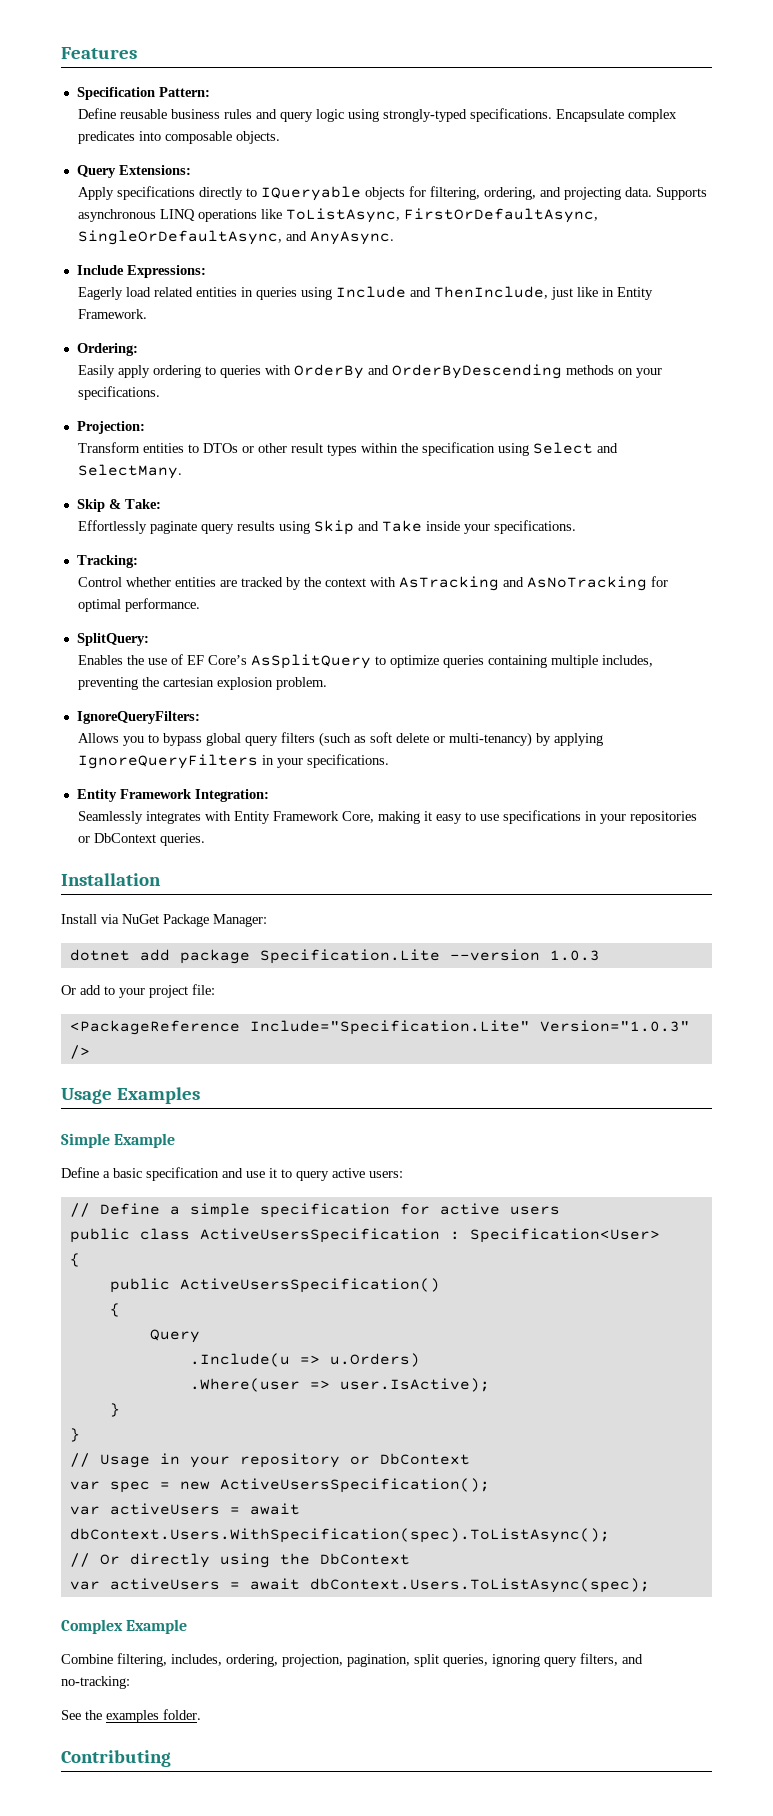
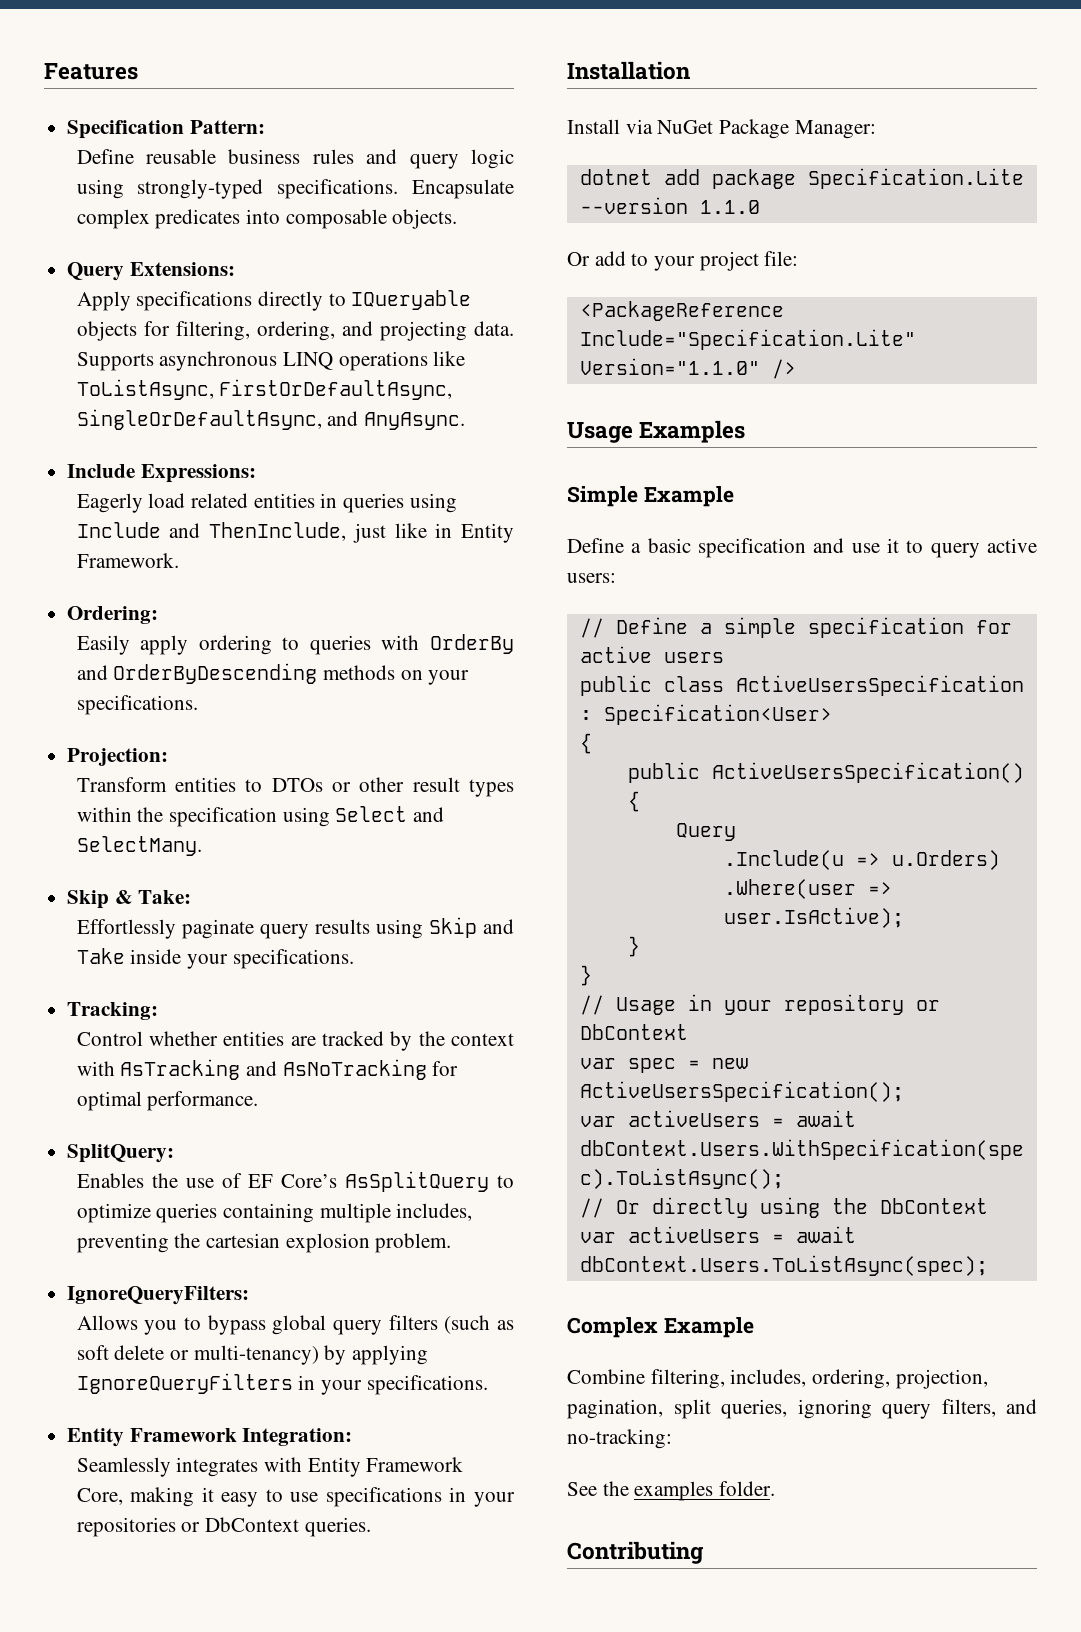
- dotnet add package Specification.Lite --version 1.0.3
+ dotnet add package Specification.Lite --version 1.1.0
- <PackageReference Include="Specification.Lite" Version="1.0.3" />
+ <PackageReference Include="Specification.Lite" Version="1.1.0" />

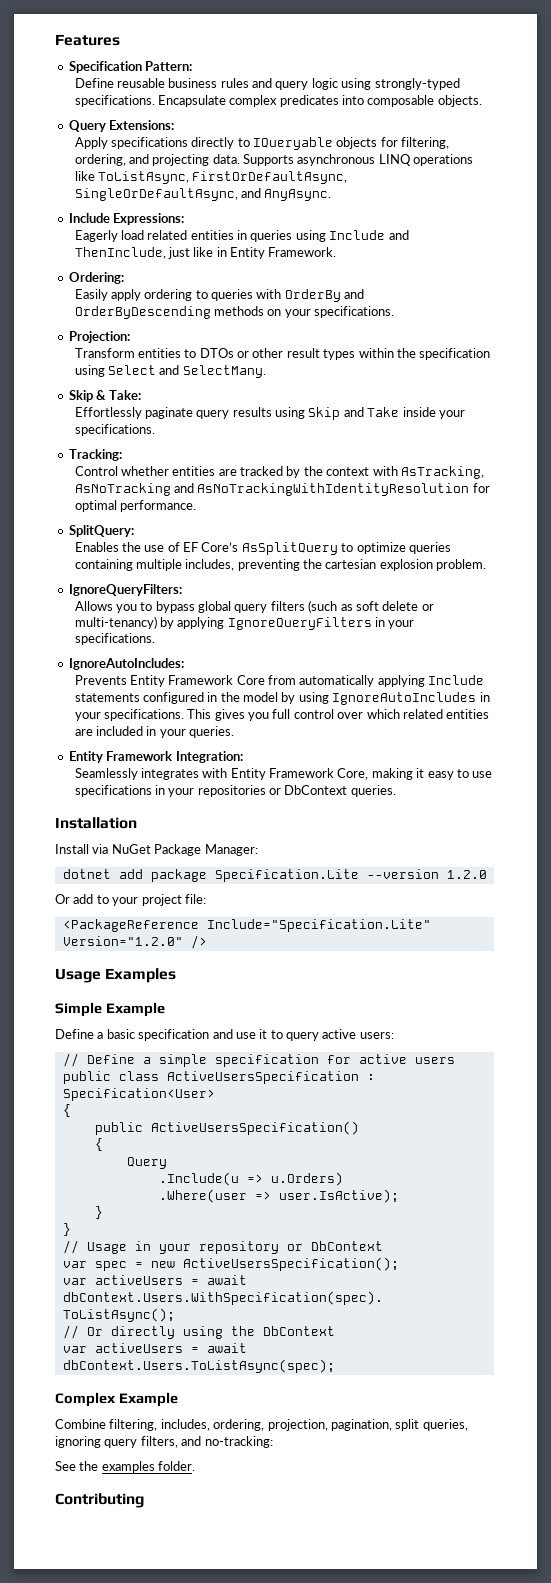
- Control whether entities are tracked by the context with AsTracking and AsNoTracking for optimal performance.
+ Control whether entities are tracked by the context with AsTracking, AsNoTracking and AsNoTrackingWithIdentityResolution for optimal performance.
+ IgnoreAutoIncludes:
+ Prevents Entity Framework Core from automatically applying Include statements configured in the model by using IgnoreAutoIncludes in your specifications. This gives you full control over which related entities are included in your queries.
- dotnet add package Specification.Lite --version 1.1.0
+ dotnet add package Specification.Lite --version 1.2.0
- <PackageReference Include="Specification.Lite" Version="1.1.0" />
+ <PackageReference Include="Specification.Lite" Version="1.2.0" />

